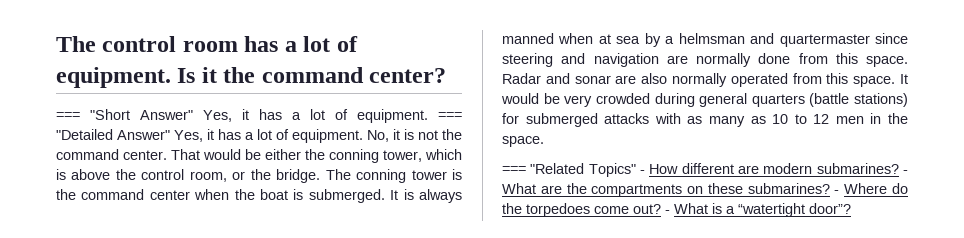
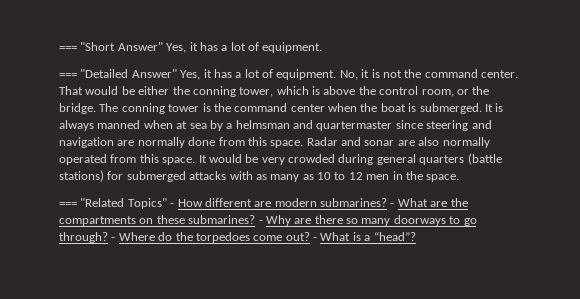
- The control room has a lot of equipment. Is it the command center?
- === "Short Answer" Yes, it has a lot of equipment. === "Detailed Answer" Yes, it has a lot of equipment.
+ === "Short Answer" Yes, it has a lot of equipment.
+ === "Detailed Answer" Yes, it has a lot of equipment.
- - Where do the torpedoes come out?
+ - Why are there so many doorways to go through? - Where do the torpedoes come out?
- - What is a “watertight door”?
+ - What is a “head”?

